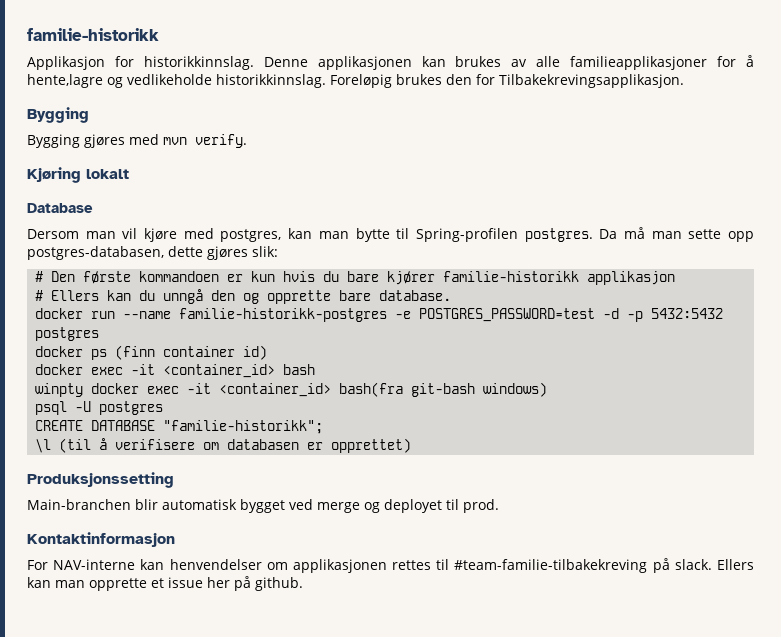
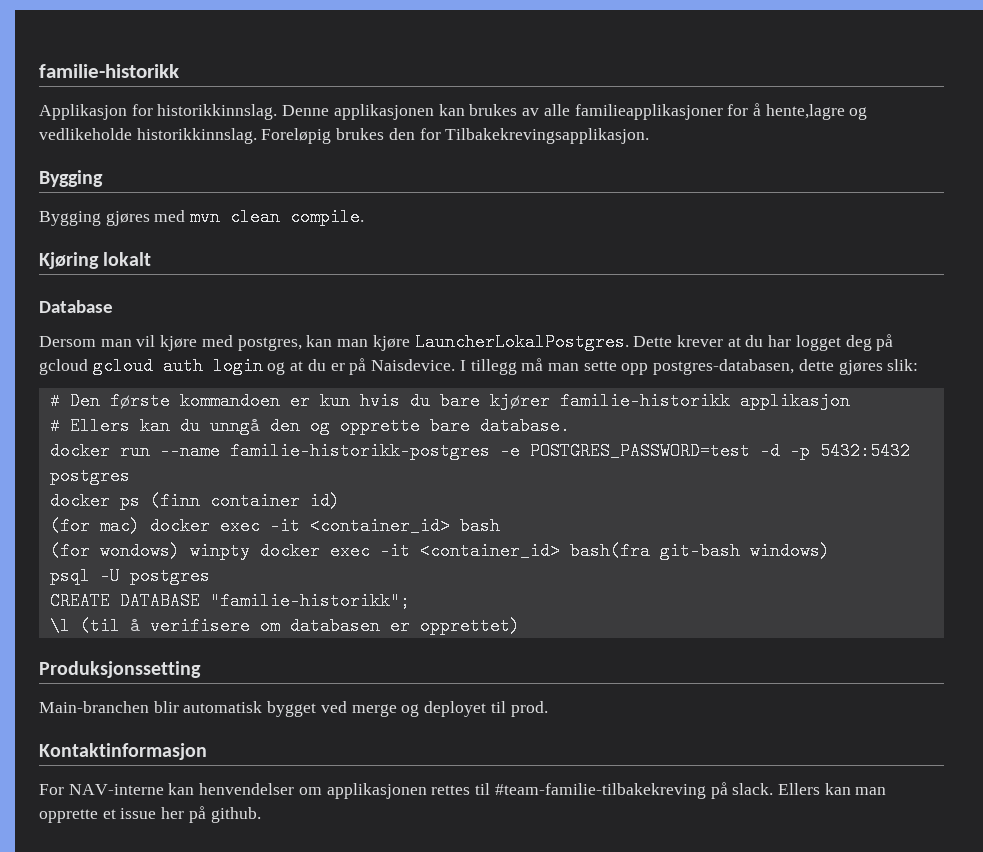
- Bygging gjøres med mvn verify.
+ Bygging gjøres med mvn clean compile.
- Dersom man vil kjøre med postgres, kan man bytte til Spring-profilen postgres. Da må man sette opp postgres-databasen, dette gjøres slik:
+ Dersom man vil kjøre med postgres, kan man kjøre LauncherLokalPostgres. Dette krever at du har logget deg på gcloud gcloud auth login og at du er på Naisdevice. I tillegg må man sette opp postgres-databasen, dette gjøres slik:
- docker exec -it <container_id> bash
+ (for mac) docker exec -it <container_id> bash
- winpty docker exec -it <container_id> bash(fra git-bash windows)
+ (for wondows) winpty docker exec -it <container_id> bash(fra git-bash windows)

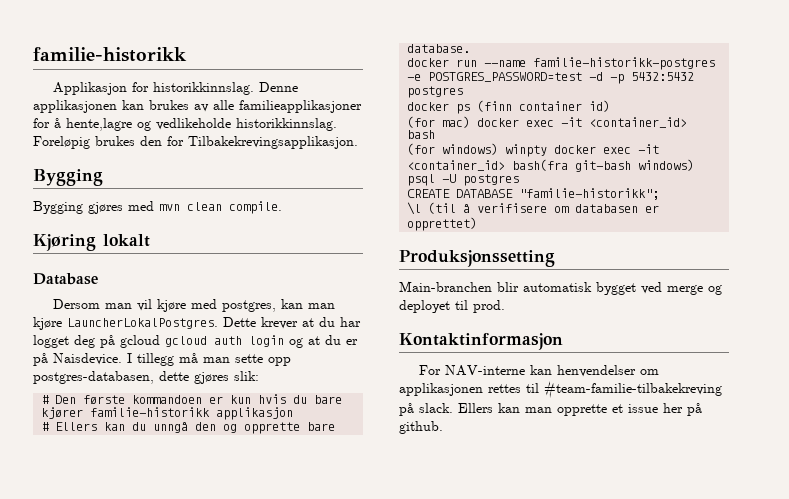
- (for wondows) winpty docker exec -it <container_id> bash(fra git-bash windows)
+ (for windows) winpty docker exec -it <container_id> bash(fra git-bash windows)

